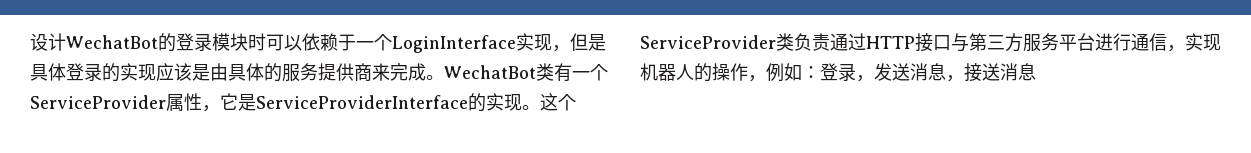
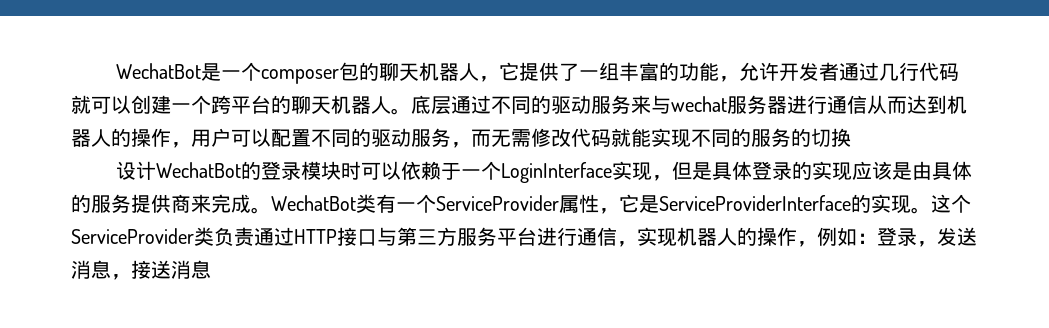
+ WechatBot是一个composer包的聊天机器人，它提供了一组丰富的功能，允许开发者通过几行代码就可以创建一个跨平台的聊天机器人。底层通过不同的驱动服务来与wechat服务器进行通信从而达到机器人的操作，用户可以配置不同的驱动服务，而无需修改代码就能实现不同的服务的切换

